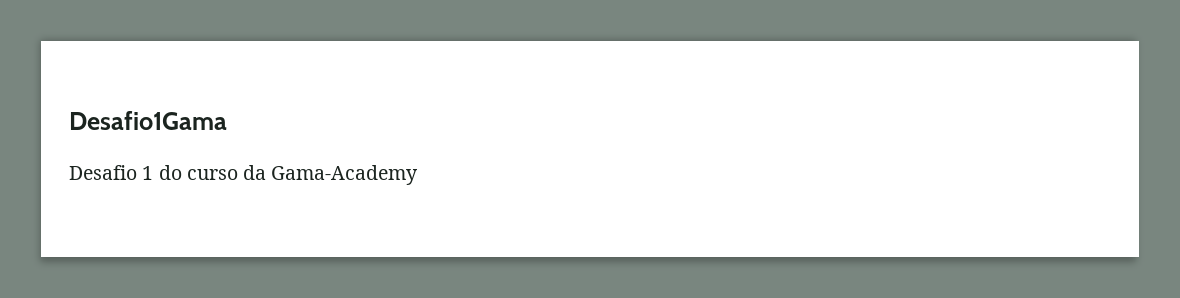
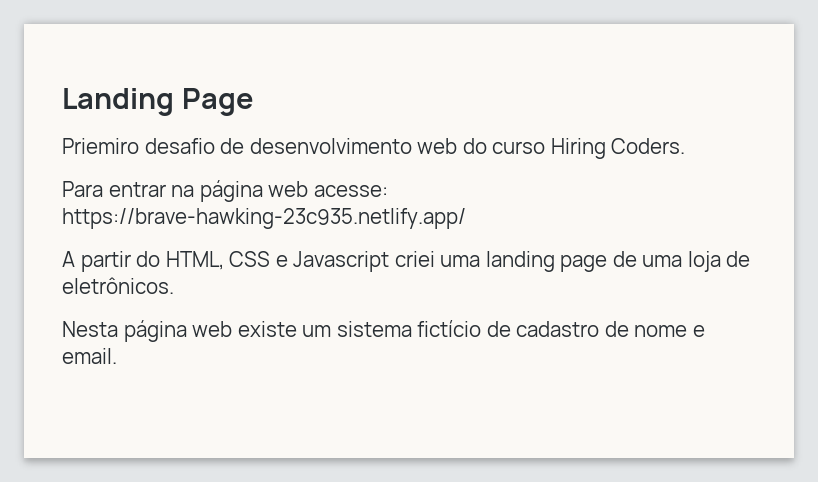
- Desafio1Gama
- Desafio 1 do curso da Gama-Academy
+ Landing Page
+ Priemiro desafio de desenvolvimento web do curso Hiring Coders.
+ Para entrar na página web acesse: https://brave-hawking-23c935.netlify.app/
+ A partir do HTML, CSS e Javascript criei uma landing page de uma loja de eletrônicos.
+ Nesta página web existe um sistema fictício de cadastro de nome e email.

